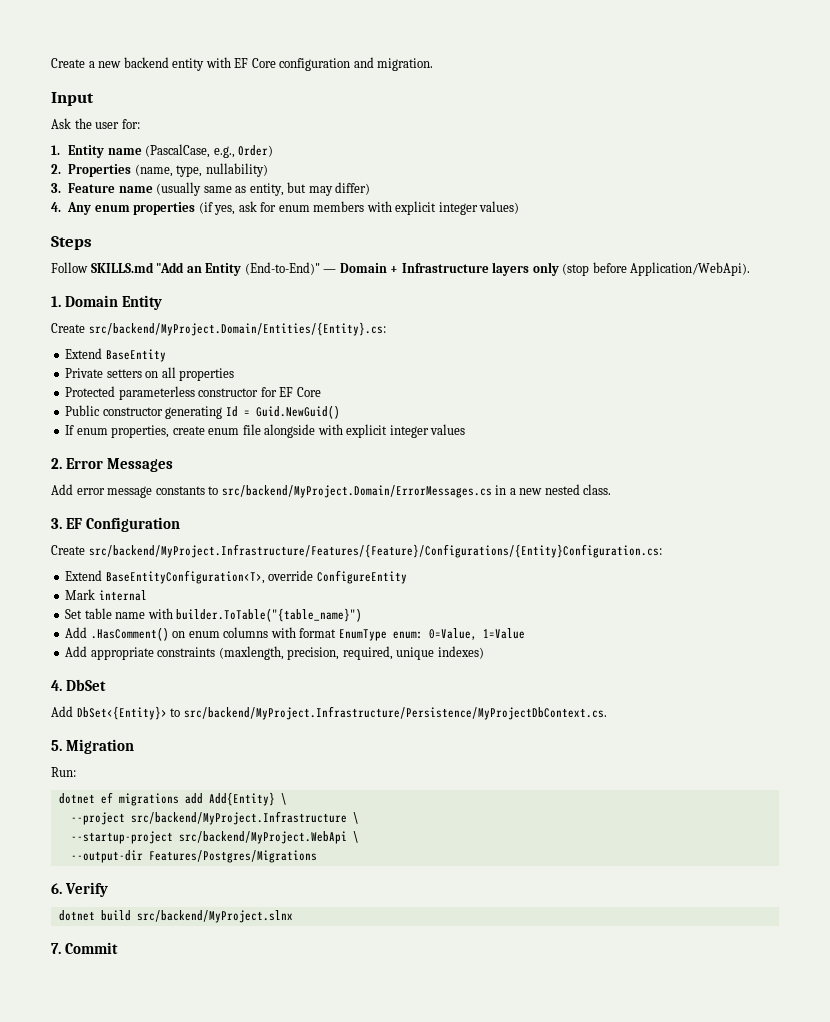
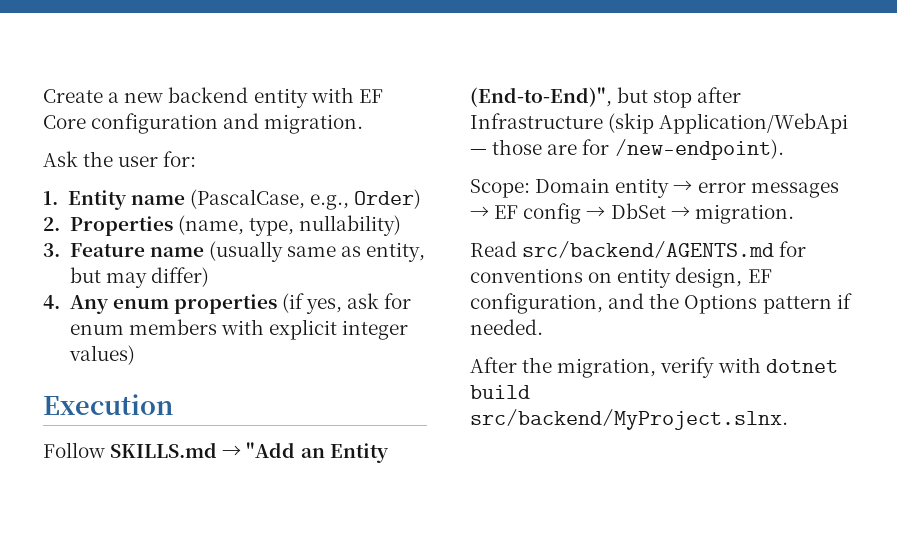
- Input
- Steps
+ Execution
- Follow SKILLS.md "Add an Entity (End-to-End)" — Domain + Infrastructure layers only (stop before Application/WebApi).
- 1. Domain Entity
- Create src/backend/MyProject.Domain/Entities/{Entity}.cs:
- Extend BaseEntity
- Private setters on all properties
- Protected parameterless constructor for EF Core
- Public constructor generating Id = Guid.NewGuid()
- If enum properties, create enum file alongside with explicit integer values
- 2. Error Messages
- Add error message constants to src/backend/MyProject.Domain/ErrorMessages.cs in a new nested class.
- 3. EF Configuration
- Create src/backend/MyProject.Infrastructure/Features/{Feature}/Configurations/{Entity}Configuration.cs:
- Extend BaseEntityConfiguration<T>, override ConfigureEntity
- Mark internal
- Set table name with builder.ToTable("{table_name}")
- Add .HasComment() on enum columns with format EnumType enum: 0=Value, 1=Value
- Add appropriate constraints (maxlength, precision, required, unique indexes)
- 4. DbSet
- Add DbSet<{Entity}> to src/backend/MyProject.Infrastructure/Persistence/MyProjectDbContext.cs.
- 5. Migration
- Run:
- dotnet ef migrations add Add{Entity} \
- --project src/backend/MyProject.Infrastructure \
- --startup-project src/backend/MyProject.WebApi \
- --output-dir Features/Postgres/Migrations
- 6. Verify
- dotnet build src/backend/MyProject.slnx
- 7. Commit
+ Follow SKILLS.md → "Add an Entity (End-to-End)", but stop after Infrastructure (skip Application/WebApi — those are for /new-endpoint).
+ Scope: Domain entity → error messages → EF config → DbSet → migration.
+ Read src/backend/AGENTS.md for conventions on entity design, EF configuration, and the Options pattern if needed.
+ After the migration, verify with dotnet build src/backend/MyProject.slnx.

